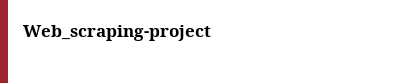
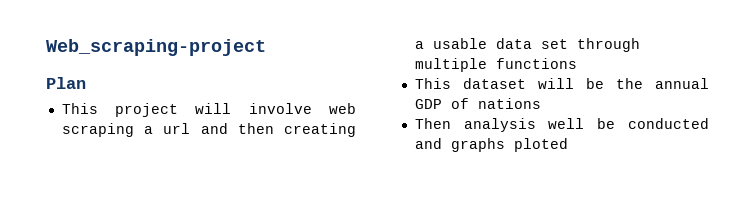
+ Plan
+ This project will involve web scraping a url and then creating a usable data set through multiple functions
+ This dataset will be the annual GDP of nations
+ Then analysis well be conducted and graphs ploted

